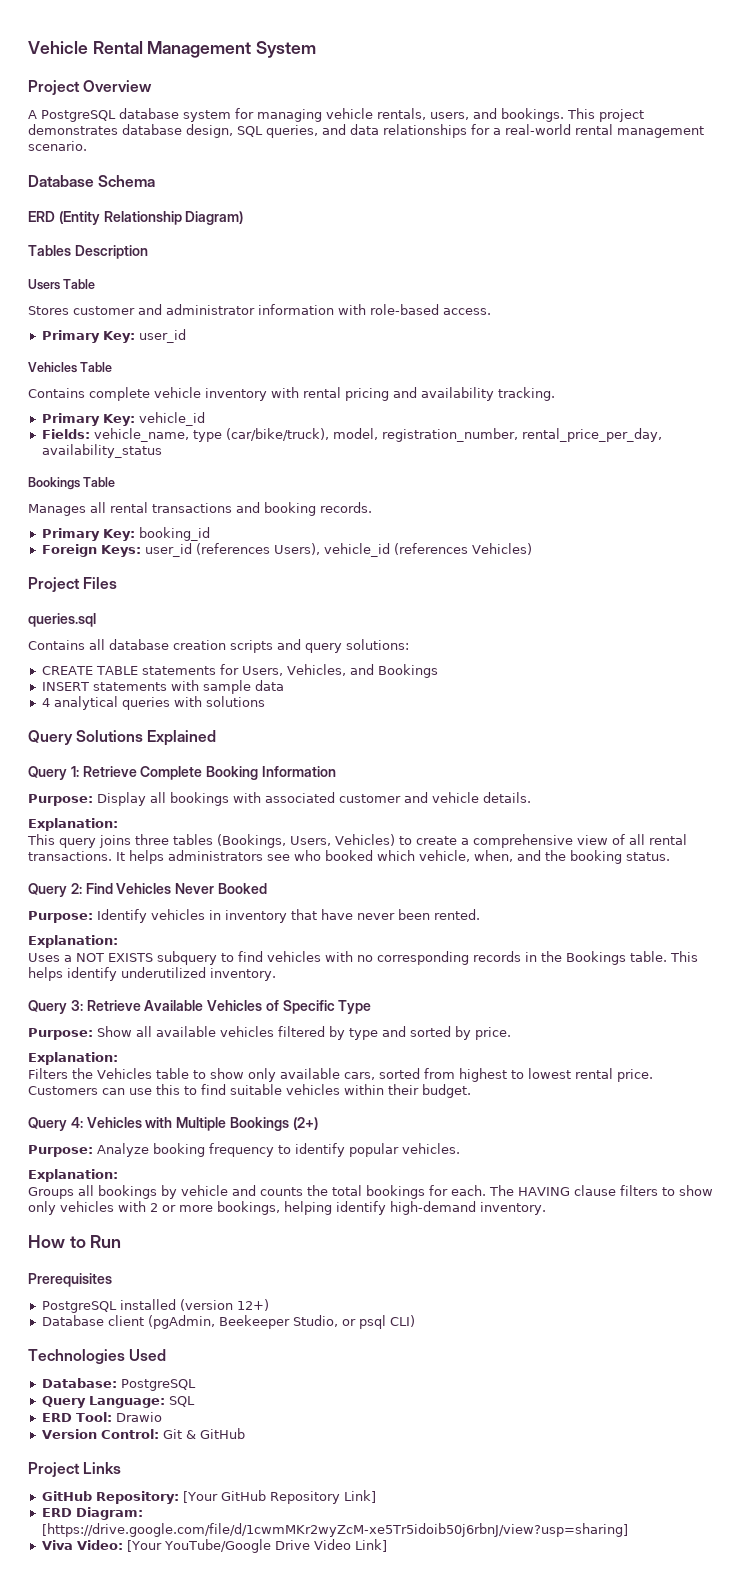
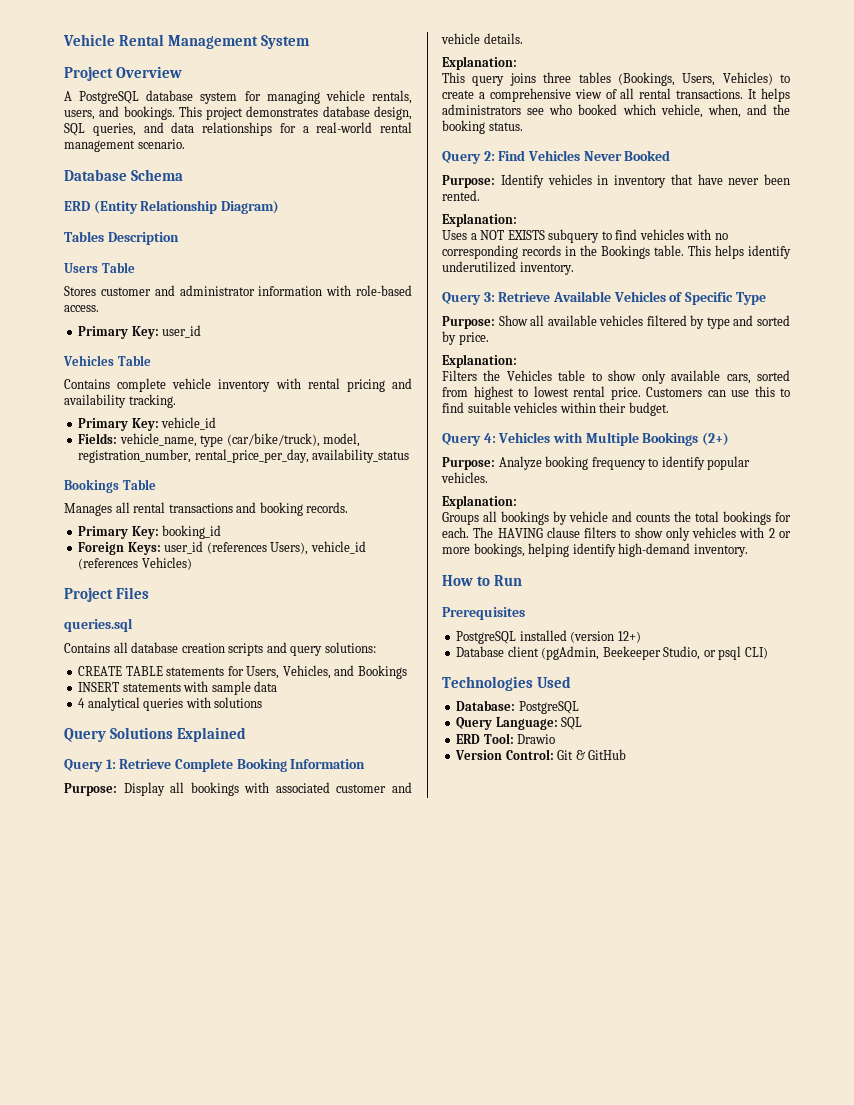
- Project Links
- GitHub Repository: [Your GitHub Repository Link]
- ERD Diagram: [https://drive.google.com/file/d/1cwmMKr2wyZcM-xe5Tr5idoib50j6rbnJ/view?usp=sharing]
- Viva Video: [Your YouTube/Google Drive Video Link]

